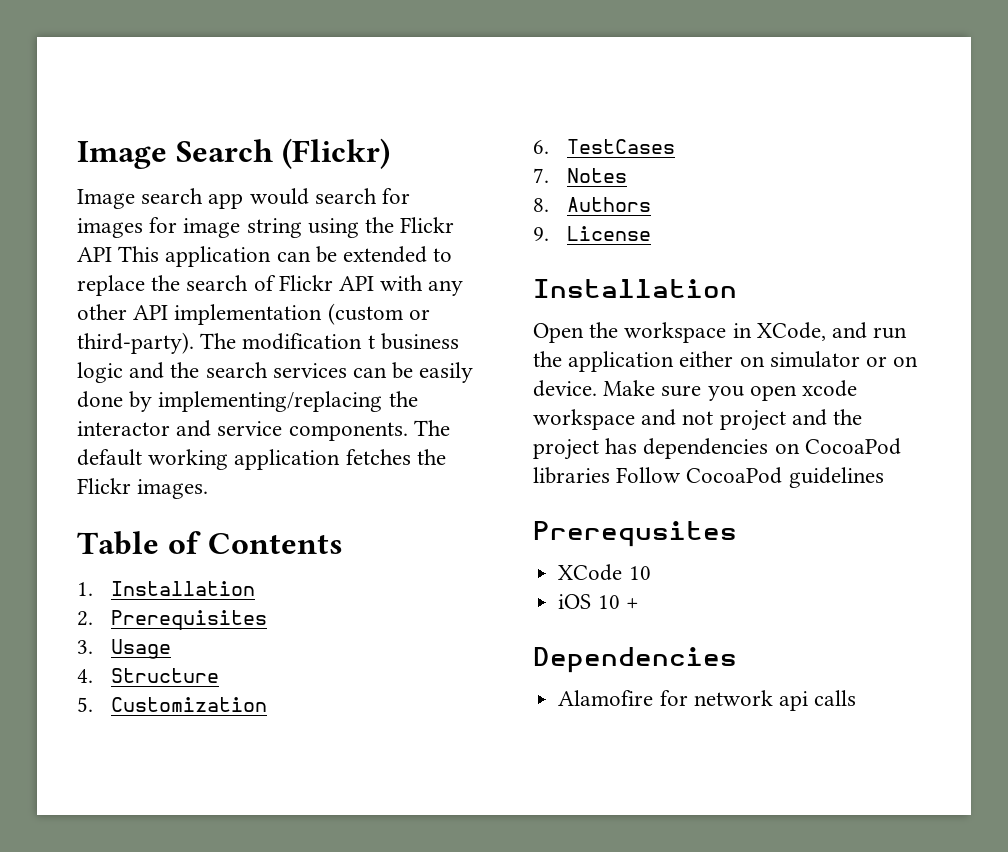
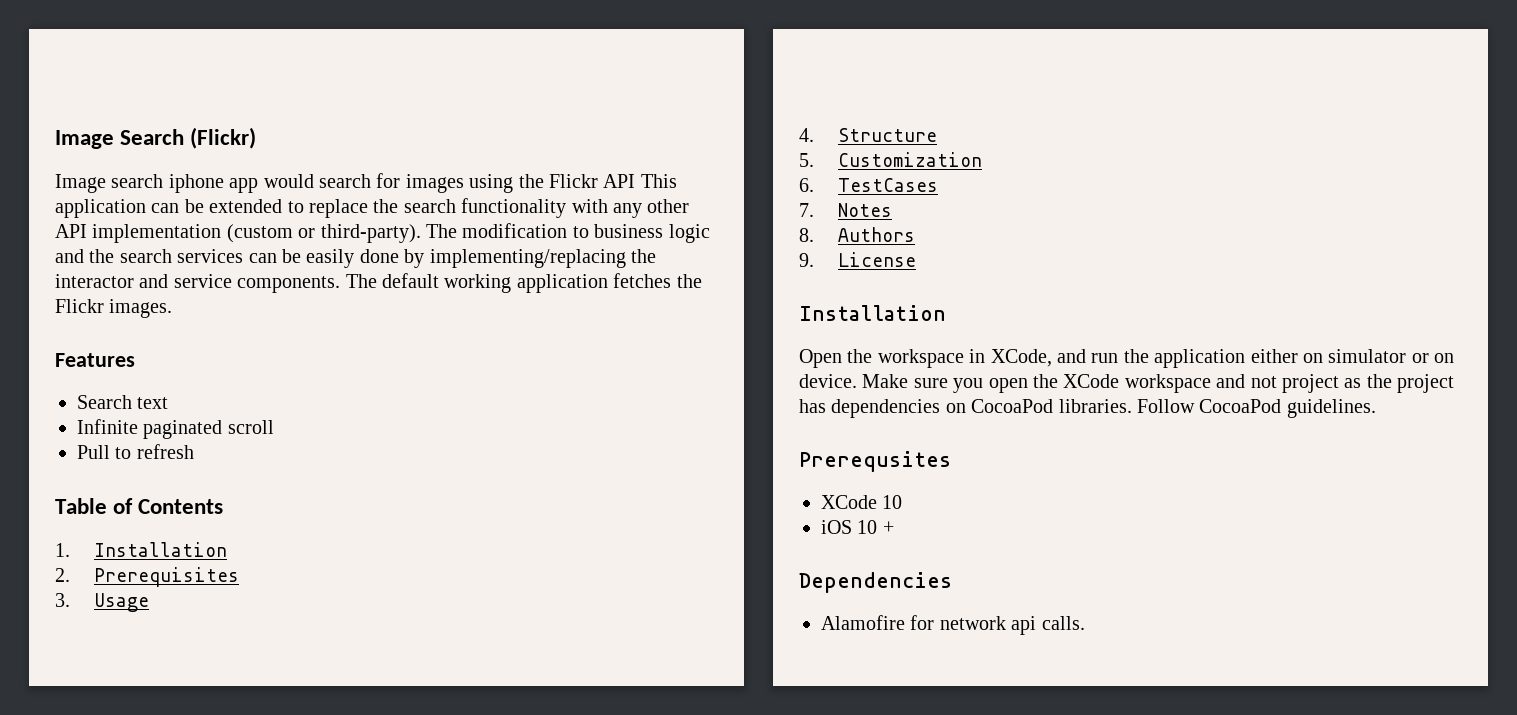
- Image search app would search for images for image string using the Flickr API This application can be extended to replace the search of Flickr API with any other API implementation (custom or third-party).
+ Image search iphone app would search for images using the Flickr API This application can be extended to replace the search functionality with any other API implementation (custom or third-party).
- The modification t business logic and the search services can be easily done by implementing/replacing the interactor and service components.
+ The modification to business logic and the search services can be easily done by implementing/replacing the interactor and service components.
+ Features
+ Search text
+ Infinite paginated scroll
+ Pull to refresh
- Make sure you open xcode workspace and not project and the project has dependencies on CocoaPod libraries Follow CocoaPod guidelines
+ Make sure you open the XCode workspace and not project as the project has dependencies on CocoaPod libraries. Follow CocoaPod guidelines.
- Alamofire for network api calls
+ Alamofire for network api calls.

